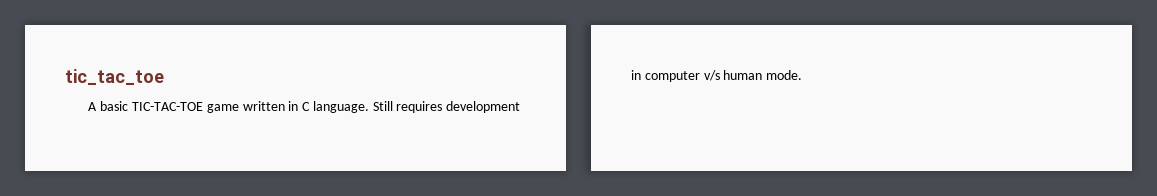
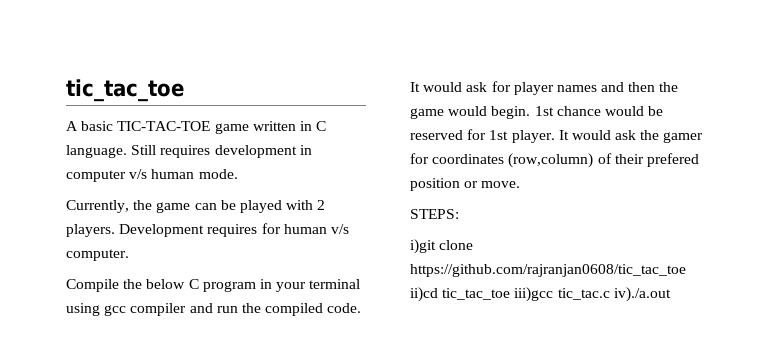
+ Currently, the game can be played with 2 players. Development requires for human v/s computer.
+ Compile the below C program in your terminal using gcc compiler and run the compiled code. It would ask for player names and then the game would begin. 1st chance would be reserved for 1st player. It would ask the gamer for coordinates (row,column) of their prefered position or move.
+ STEPS:
+ i)git clone https://github.com/rajranjan0608/tic_tac_toe ii)cd tic_tac_toe iii)gcc tic_tac.c iv)./a.out

